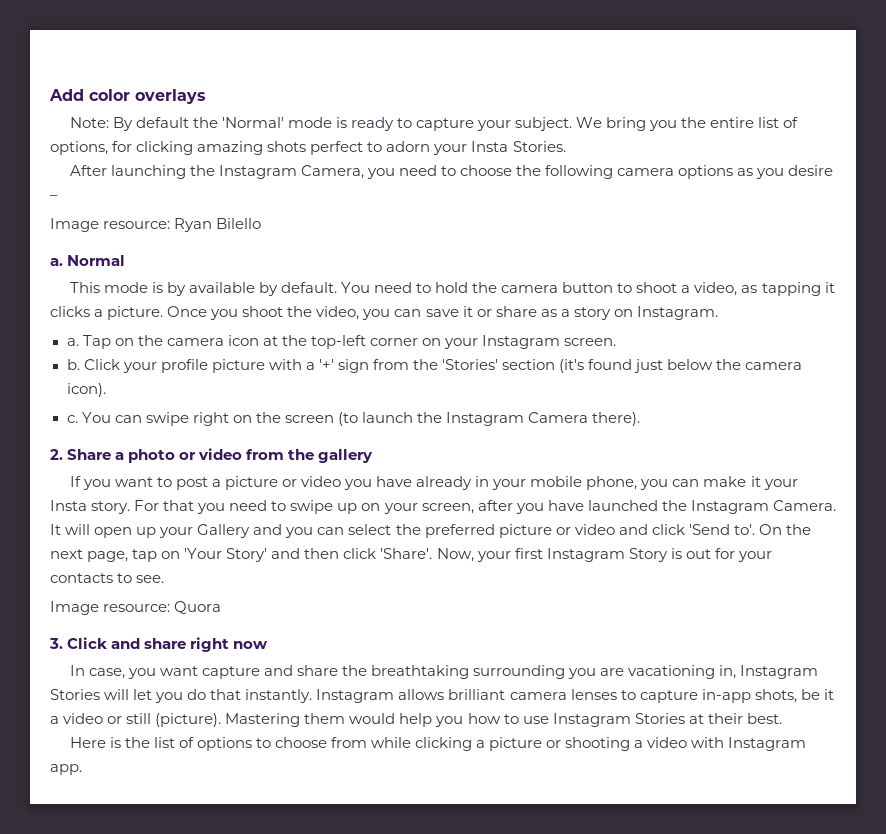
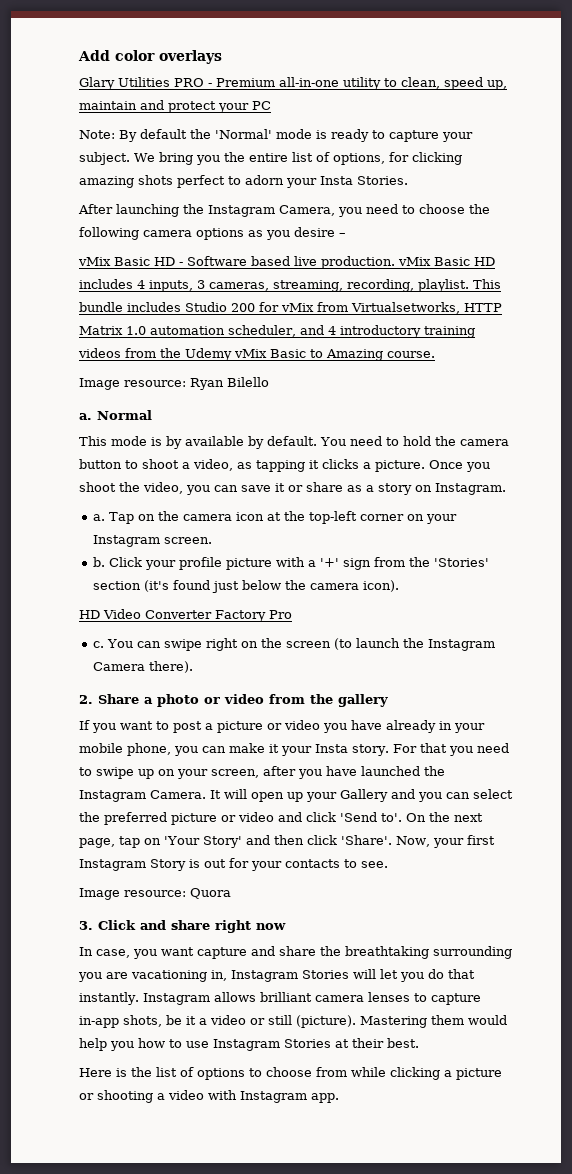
+ Glary Utilities PRO - Premium all-in-one utility to clean, speed up, maintain and protect your PC
+ vMix Basic HD - Software based live production. vMix Basic HD includes 4 inputs, 3 cameras, streaming, recording, playlist. This bundle includes Studio 200 for vMix from Virtualsetworks, HTTP Matrix 1.0 automation scheduler, and 4 introductory training videos from the Udemy vMix Basic to Amazing course.
+ HD Video Converter Factory Pro

